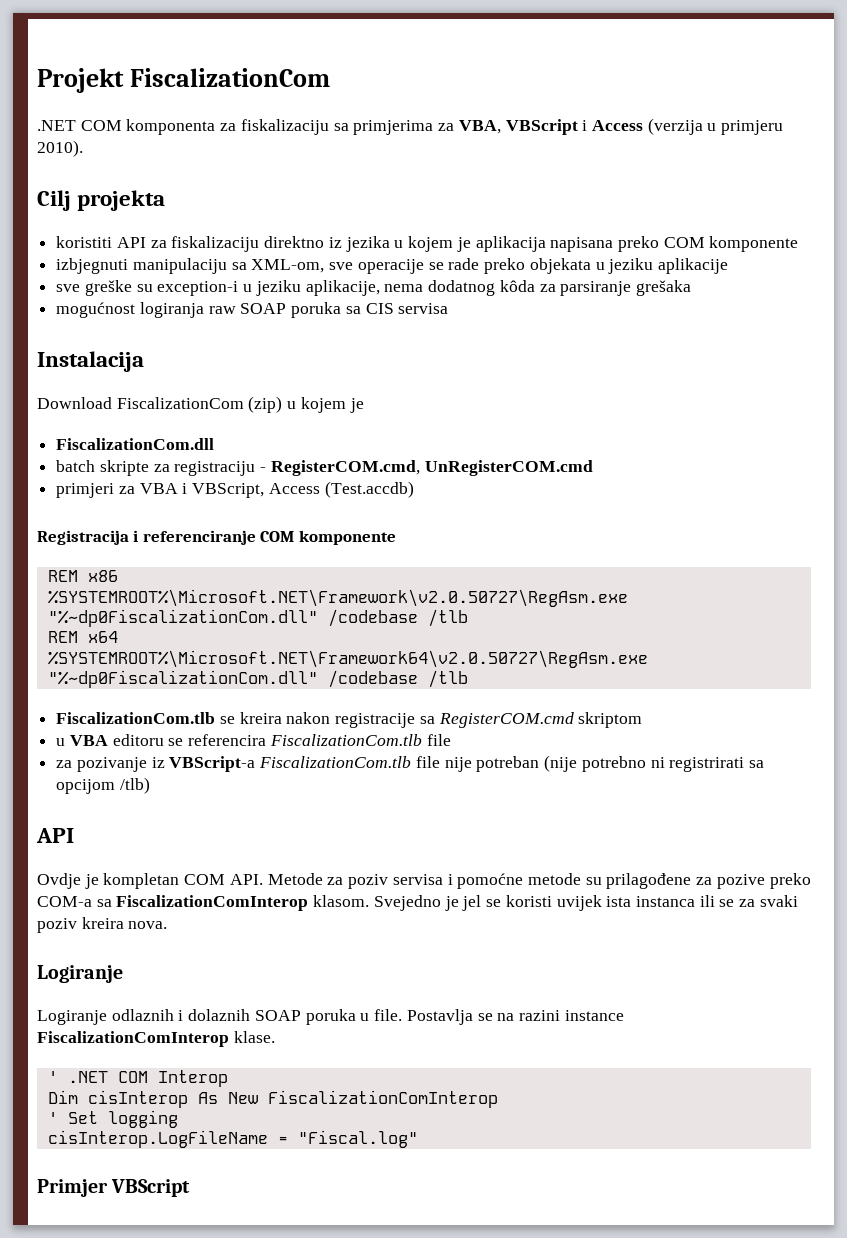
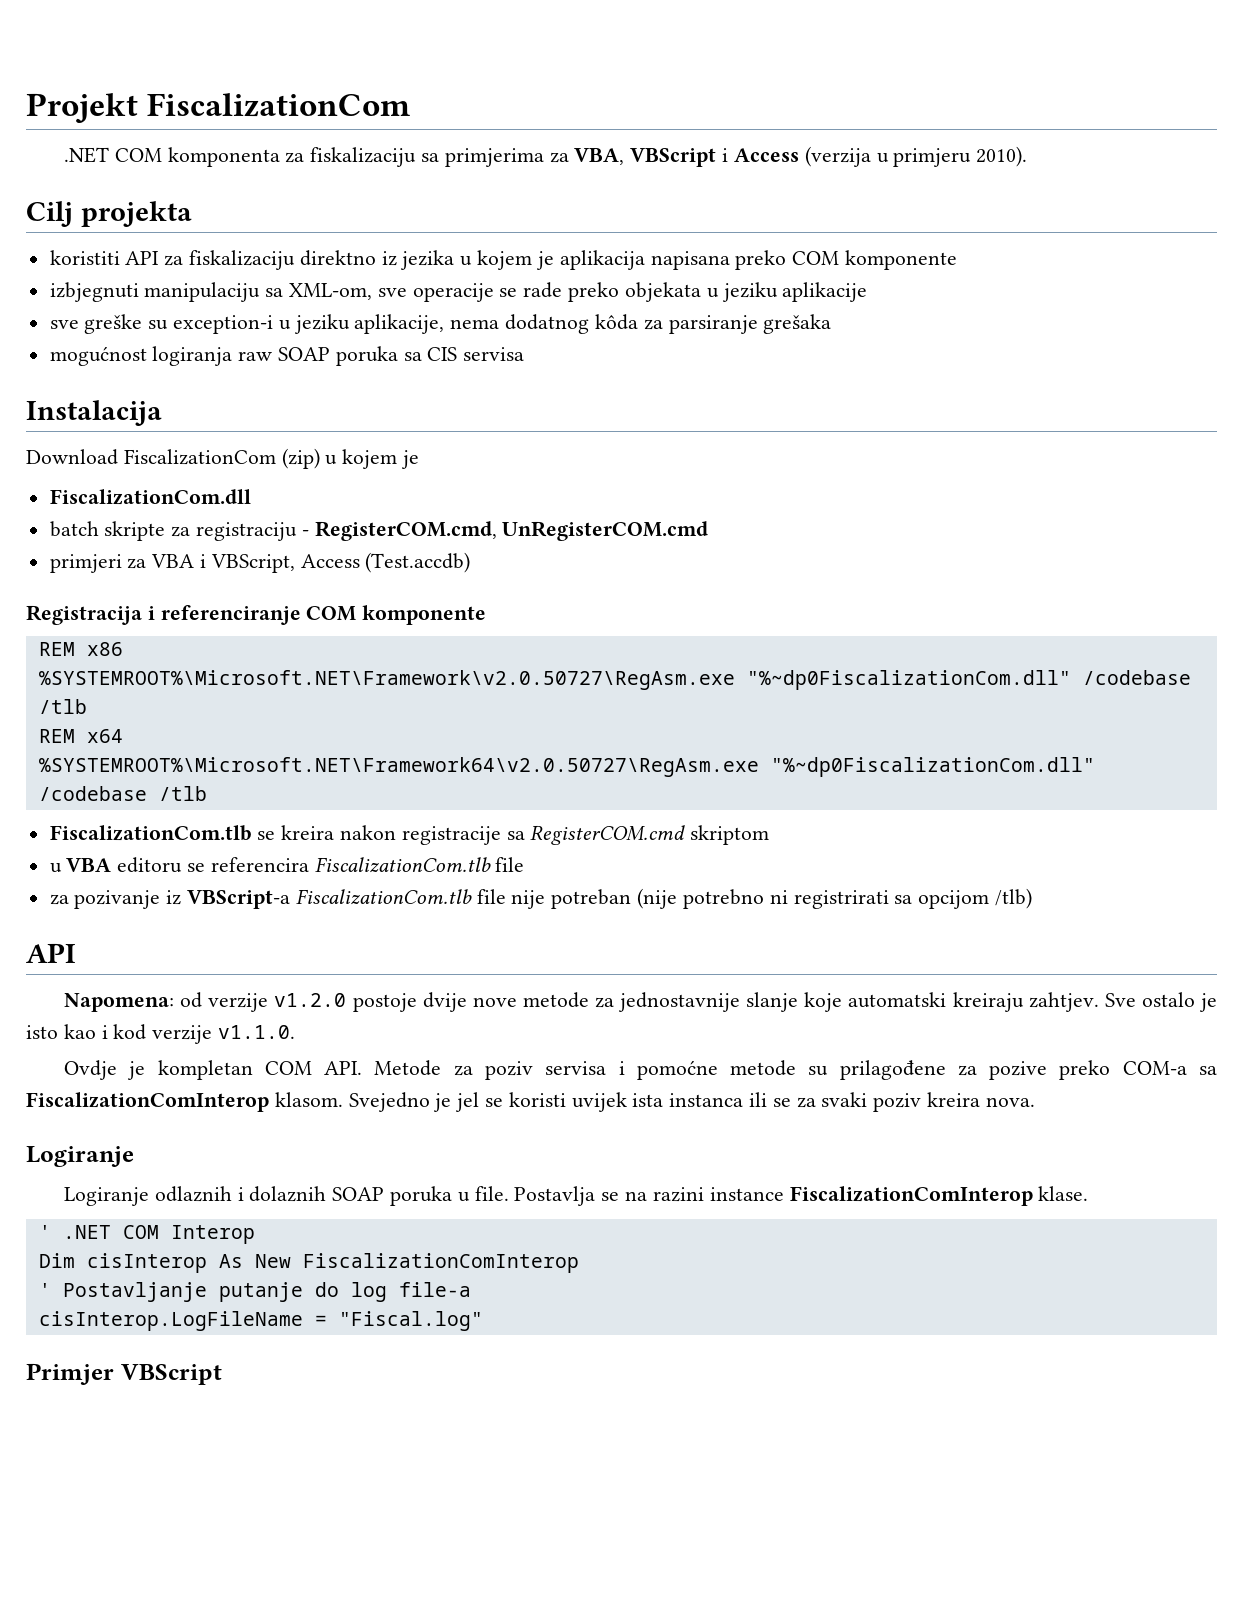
+ Napomena: od verzije v1.2.0 postoje dvije nove metode za jednostavnije slanje koje automatski kreiraju zahtjev. Sve ostalo je isto kao i kod verzije v1.1.0.
- ' Set logging
+ ' Postavljanje putanje do log file-a

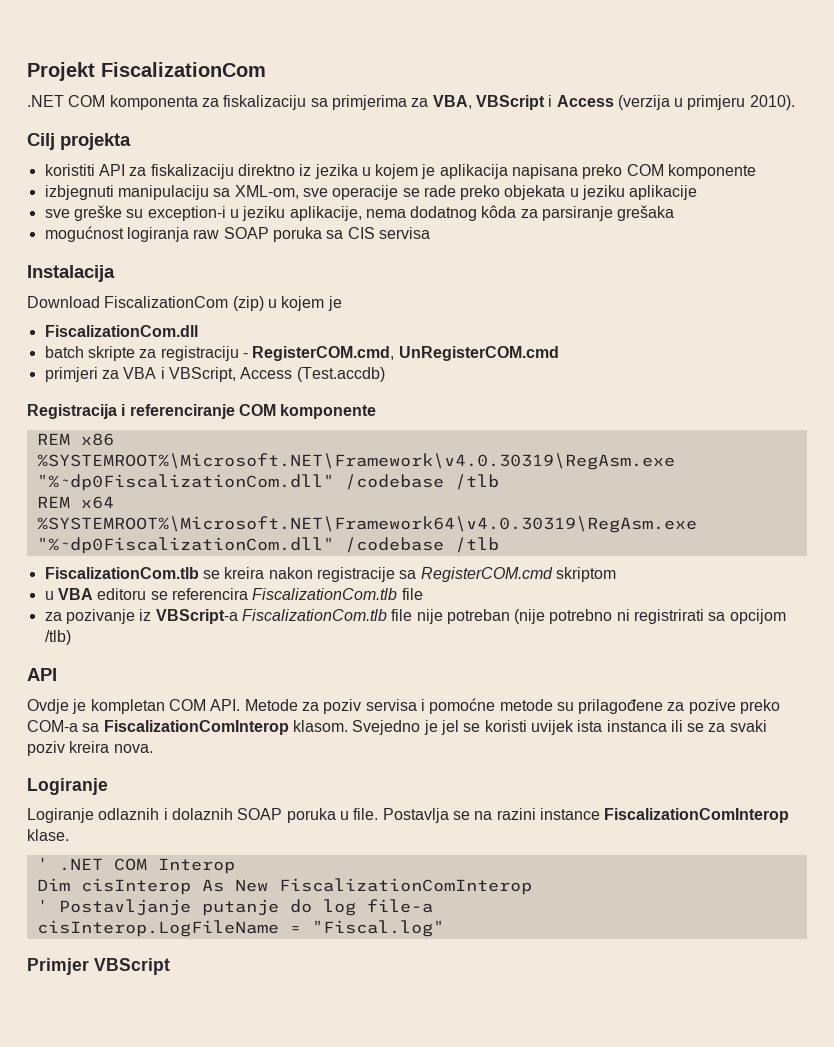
- %SYSTEMROOT%\Microsoft.NET\Framework\v2.0.50727\RegAsm.exe "%~dp0FiscalizationCom.dll" /codebase /tlb
+ %SYSTEMROOT%\Microsoft.NET\Framework\v4.0.30319\RegAsm.exe "%~dp0FiscalizationCom.dll" /codebase /tlb
- %SYSTEMROOT%\Microsoft.NET\Framework64\v2.0.50727\RegAsm.exe "%~dp0FiscalizationCom.dll" /codebase /tlb
+ %SYSTEMROOT%\Microsoft.NET\Framework64\v4.0.30319\RegAsm.exe "%~dp0FiscalizationCom.dll" /codebase /tlb
- Napomena: od verzije v1.2.0 postoje dvije nove metode za jednostavnije slanje koje automatski kreiraju zahtjev. Sve ostalo je isto kao i kod verzije v1.1.0.

